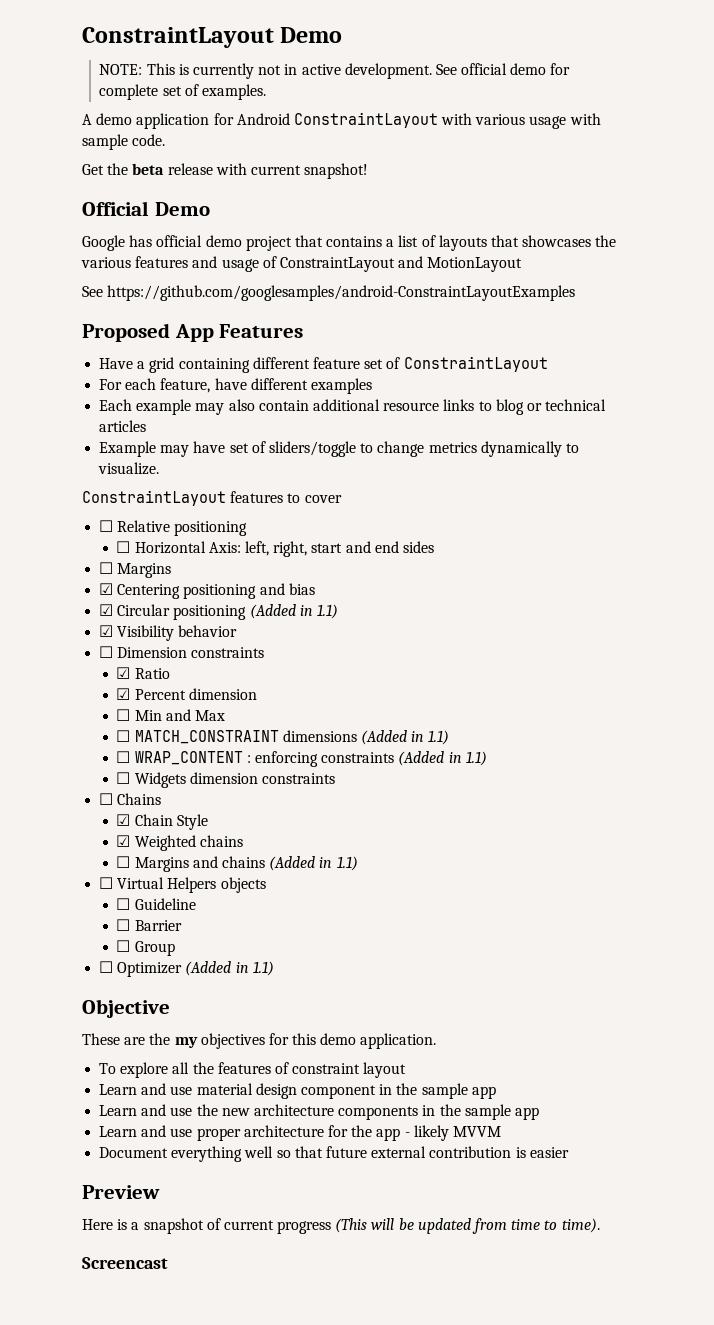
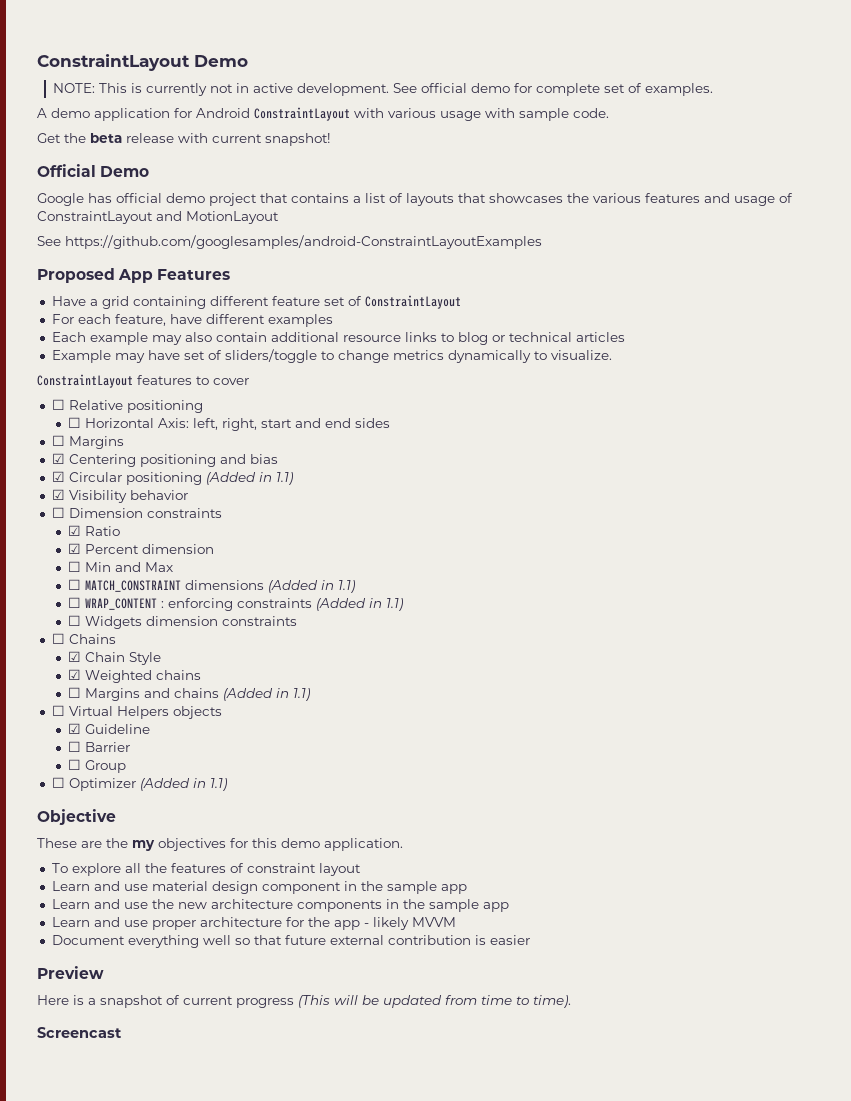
- ☐ Guideline
+ ☑ Guideline

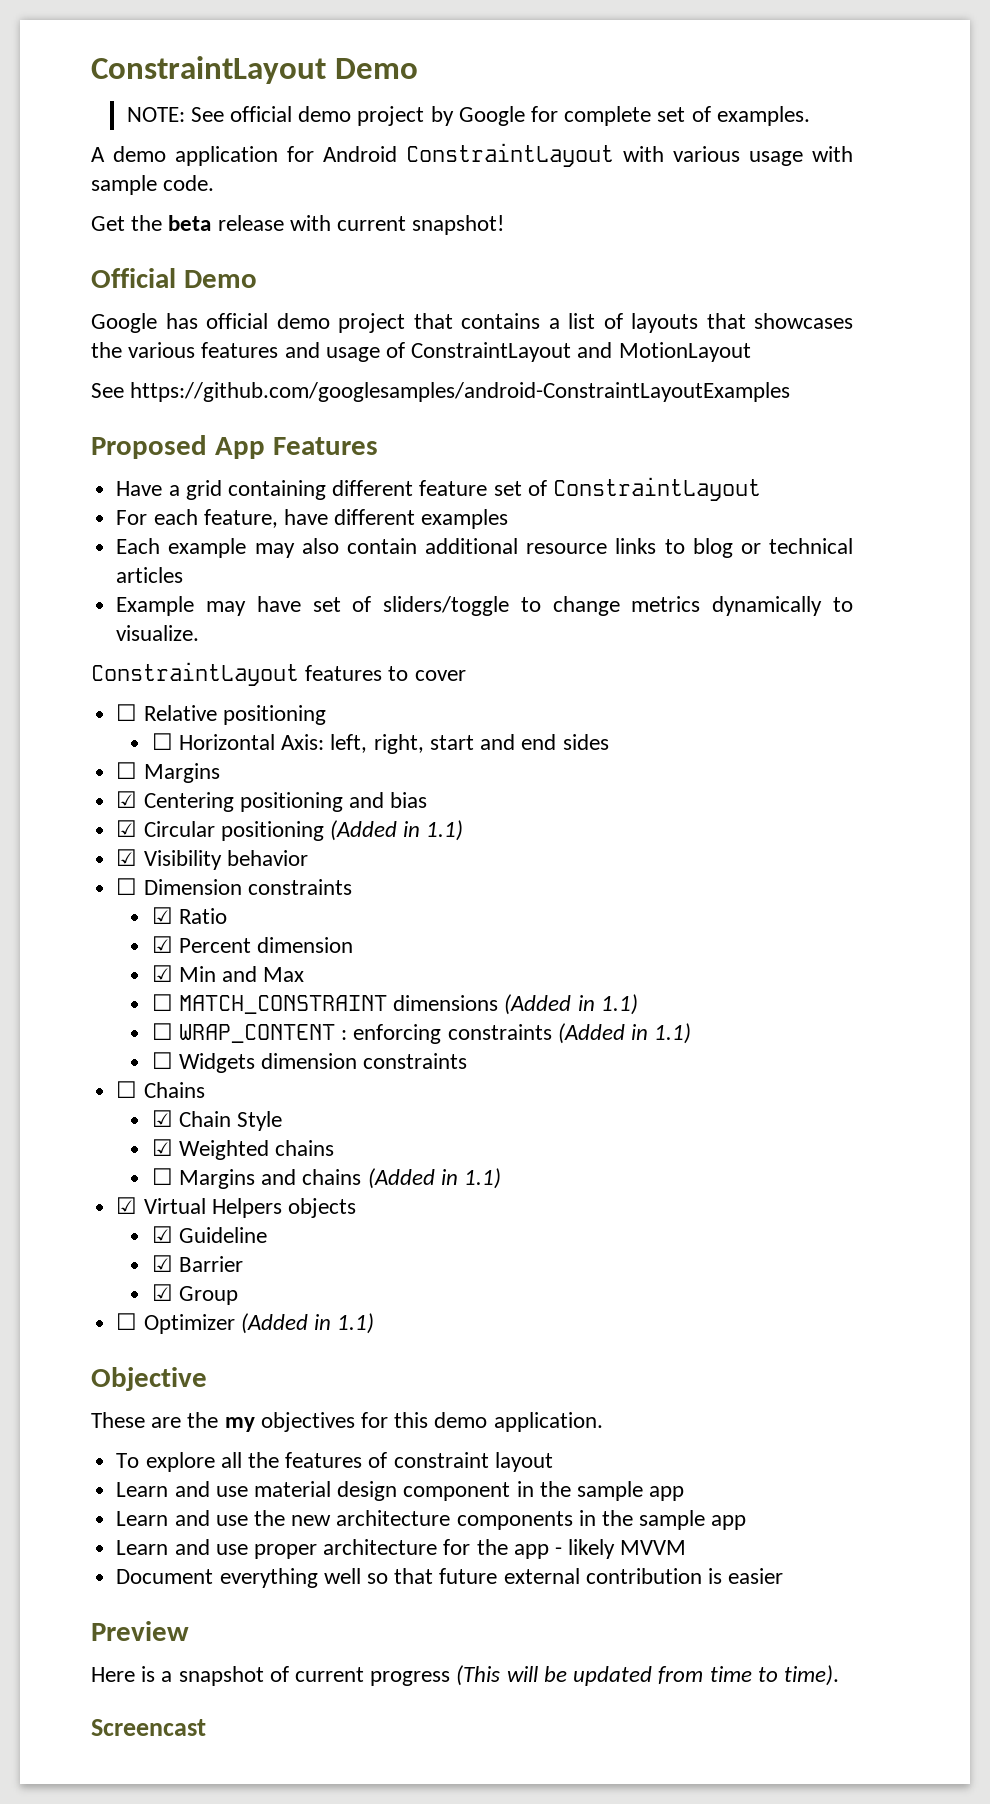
- NOTE: This is currently not in active development. See official demo for complete set of examples.
+ NOTE: See official demo project by Google for complete set of examples.
- ☐ Min and Max
+ ☑ Min and Max
- ☐ Virtual Helpers objects
+ ☑ Virtual Helpers objects
- ☐ Barrier
+ ☑ Barrier
- ☐ Group
+ ☑ Group

